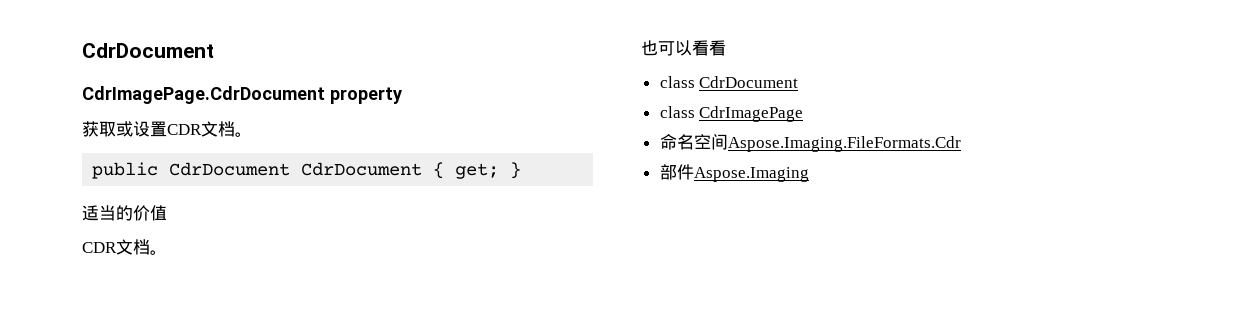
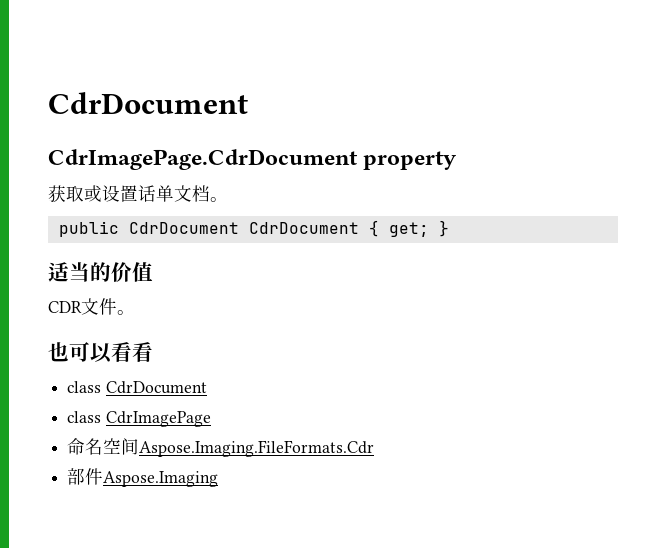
- 获取或设置CDR文档。
+ 获取或设置话单文档。
  适当的价值
- CDR文档。
+ CDR文件。

